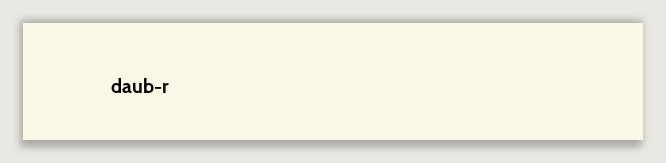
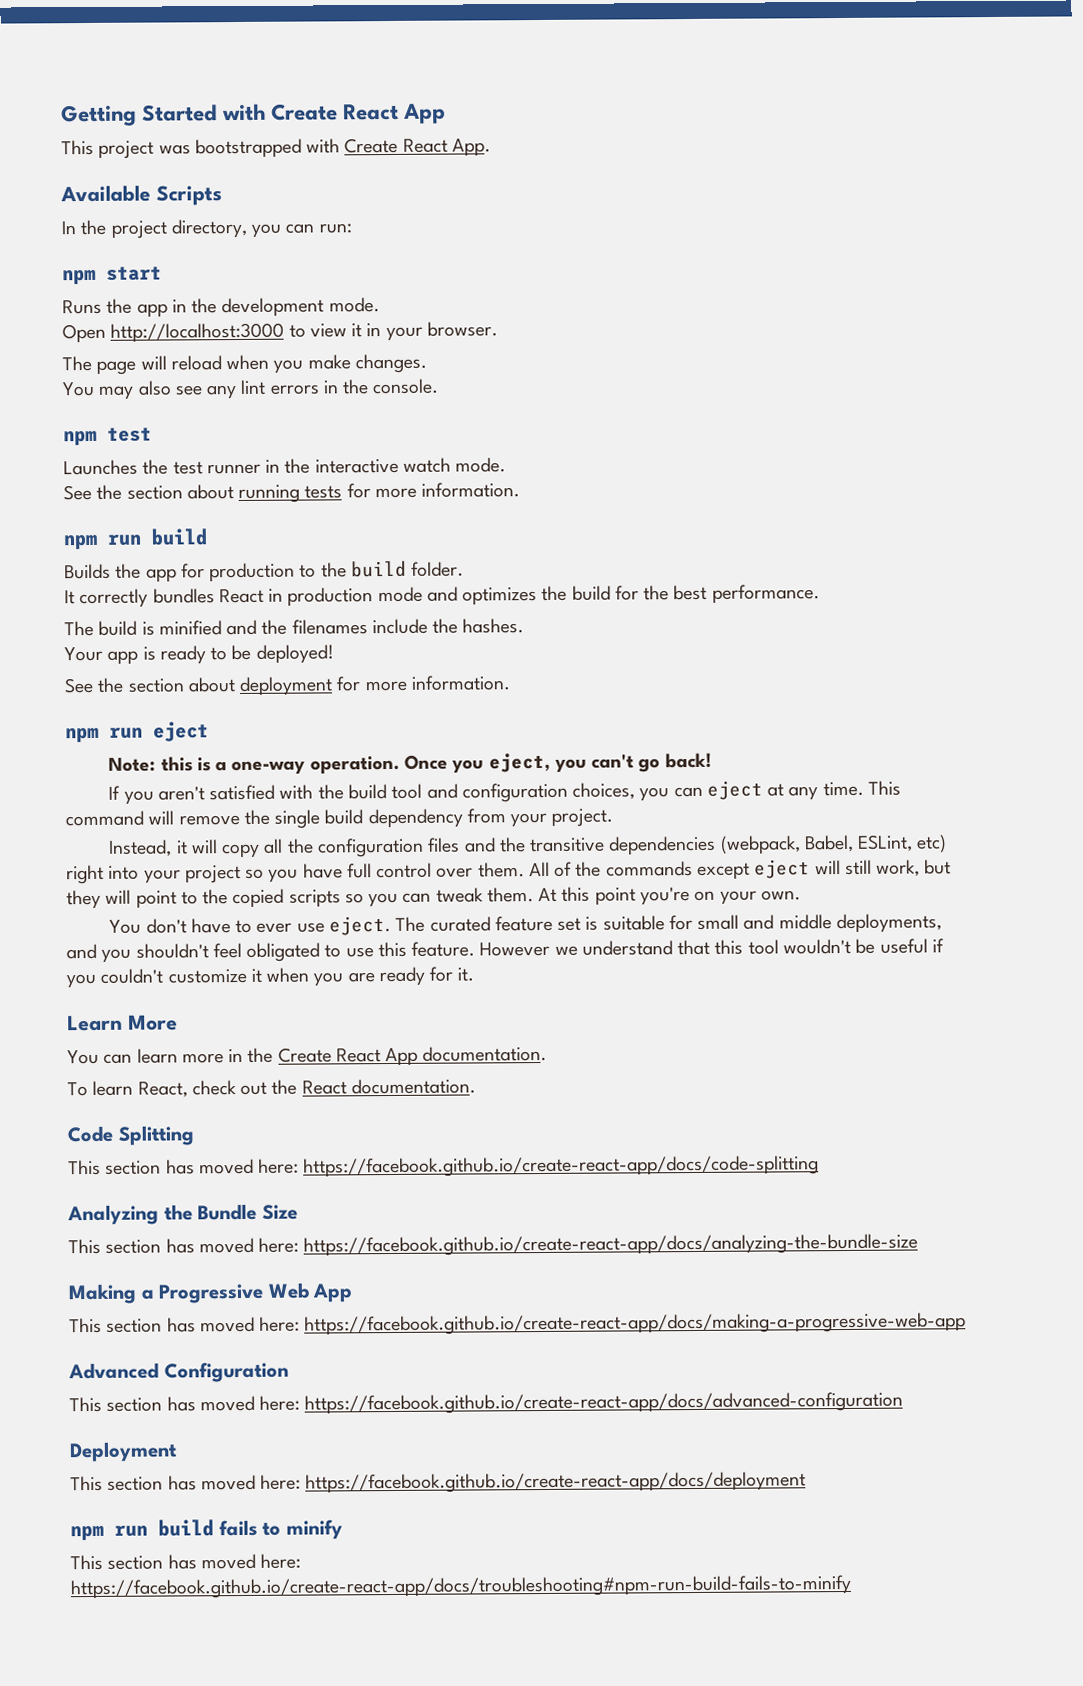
- daub-r
+ Getting Started with Create React App
+ This project was bootstrapped with Create React App.
+ Available Scripts
+ In the project directory, you can run:
+ npm start
+ Runs the app in the development mode.
+ Open http://localhost:3000 to view it in your browser.
+ The page will reload when you make changes.
+ You may also see any lint errors in the console.
+ npm test
+ Launches the test runner in the interactive watch mode.
+ See the section about running tests for more information.
+ npm run build
+ Builds the app for production to the build folder.
+ It correctly bundles React in production mode and optimizes the build for the best performance.
+ The build is minified and the filenames include the hashes.
+ Your app is ready to be deployed!
+ See the section about deployment for more information.
+ npm run eject
+ Note: this is a one-way operation. Once you eject, you can't go back!
+ If you aren't satisfied with the build tool and configuration choices, you can eject at any time. This command will remove the single build dependency from your project.
+ Instead, it will copy all the configuration files and the transitive dependencies (webpack, Babel, ESLint, etc) right into your project so you have full control over them. All of the commands except eject will still work, but they will point to the copied scripts so you can tweak them. At this point you're on your own.
+ You don't have to ever use eject. The curated feature set is suitable for small and middle deployments, and you shouldn't feel obligated to use this feature. However we understand that this tool wouldn't be useful if you couldn't customize it when you are ready for it.
+ Learn More
+ You can learn more in the Create React App documentation.
+ To learn React, check out the React documentation.
+ Code Splitting
+ This section has moved here: https://facebook.github.io/create-react-app/docs/code-splitting
+ Analyzing the Bundle Size
+ This section has moved here: https://facebook.github.io/create-react-app/docs/analyzing-the-bundle-size
+ Making a Progressive Web App
+ This section has moved here: https://facebook.github.io/create-react-app/docs/making-a-progressive-web-app
+ Advanced Configuration
+ This section has moved here: https://facebook.github.io/create-react-app/docs/advanced-configuration
+ Deployment
+ This section has moved here: https://facebook.github.io/create-react-app/docs/deployment
+ npm run build fails to minify
+ This section has moved here: https://facebook.github.io/create-react-app/docs/troubleshooting#npm-run-build-fails-to-minify

